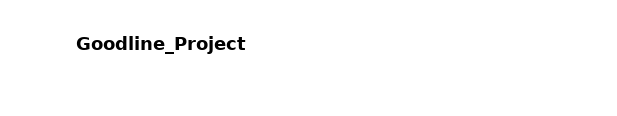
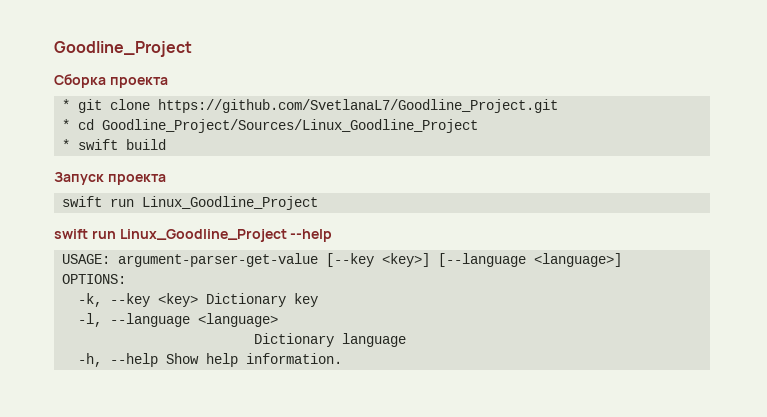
+ Сборка проекта
+ * git clone https://github.com/SvetlanaL7/Goodline_Project.git
+ * cd Goodline_Project/Sources/Linux_Goodline_Project
+ * swift build
+ Запуск проекта
+ swift run Linux_Goodline_Project
+ swift run Linux_Goodline_Project --help
+ USAGE: argument-parser-get-value [--key <key>] [--language <language>]
+ OPTIONS:
+ -k, --key <key> Dictionary key
+ -l, --language <language>
+ Dictionary language
+ -h, --help Show help information.

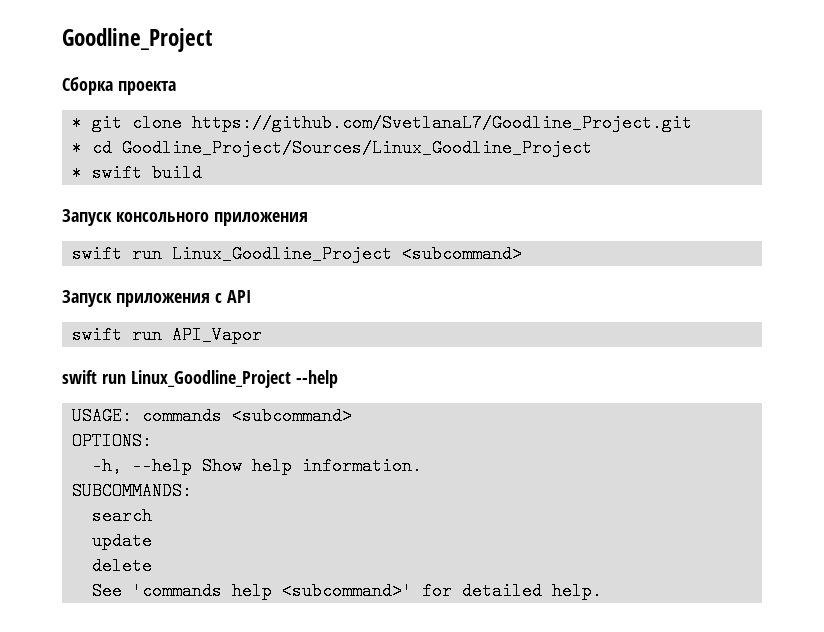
- Запуск проекта
- swift run Linux_Goodline_Project
+ Запуск консольного приложения
+ swift run Linux_Goodline_Project <subcommand>
+ Запуск приложения с API
+ swift run API_Vapor
- USAGE: argument-parser-get-value [--key <key>] [--language <language>]
+ USAGE: commands <subcommand>
  OPTIONS:
- -k, --key <key> Dictionary key
- -l, --language <language>
- Dictionary language
+ SUBCOMMANDS:
+ search
+ update
+ delete
+ See 'commands help <subcommand>' for detailed help.

